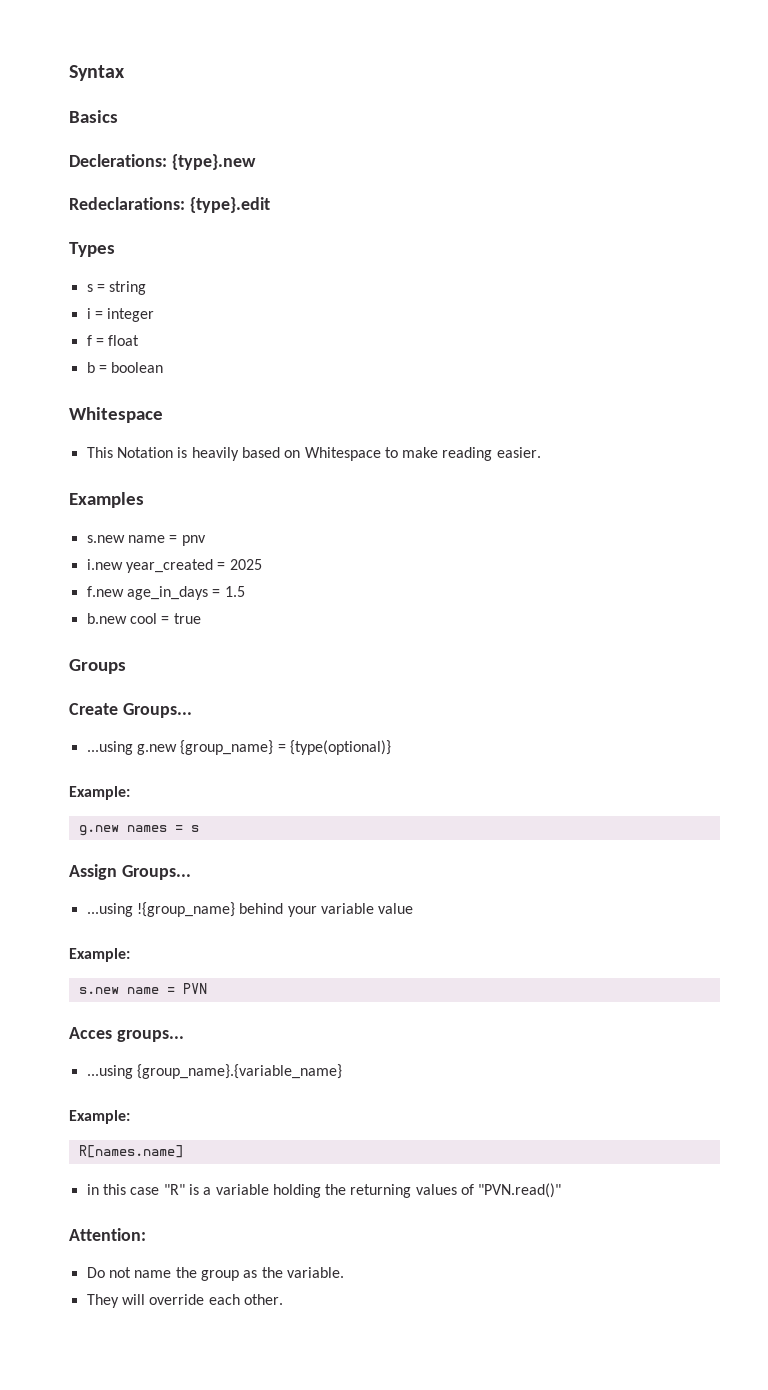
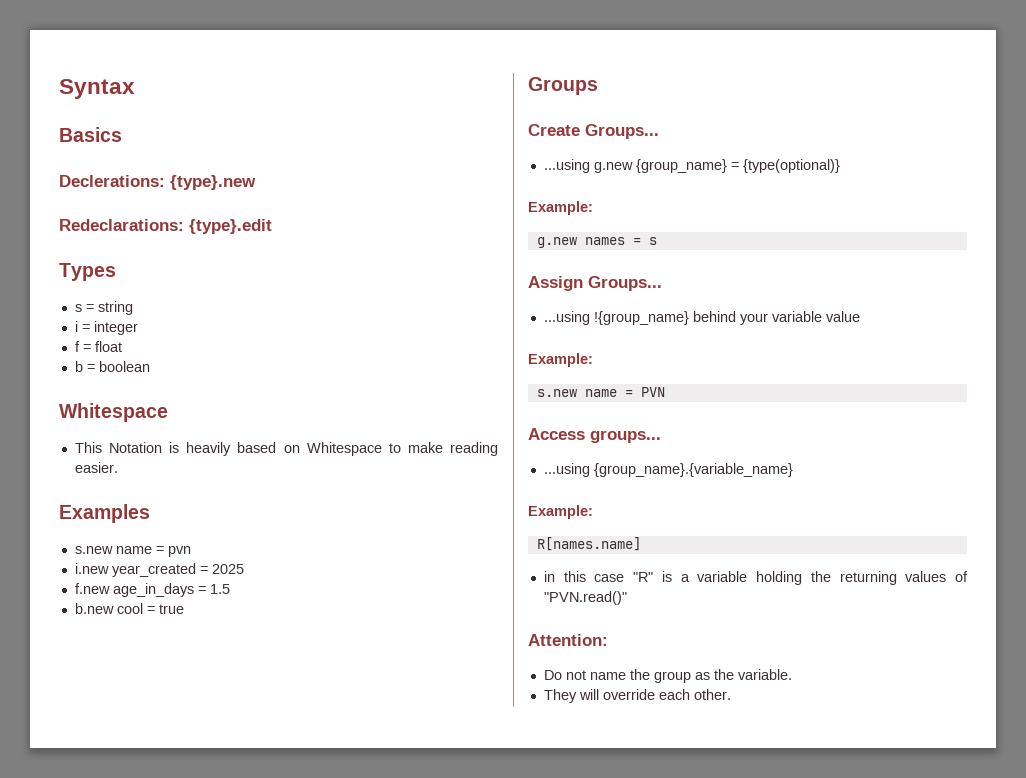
- s.new name = pnv
+ s.new name = pvn
- Acces groups...
+ Access groups...

